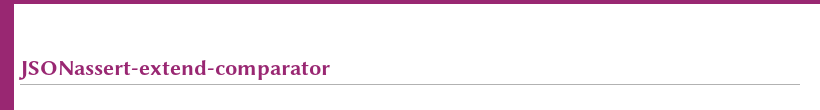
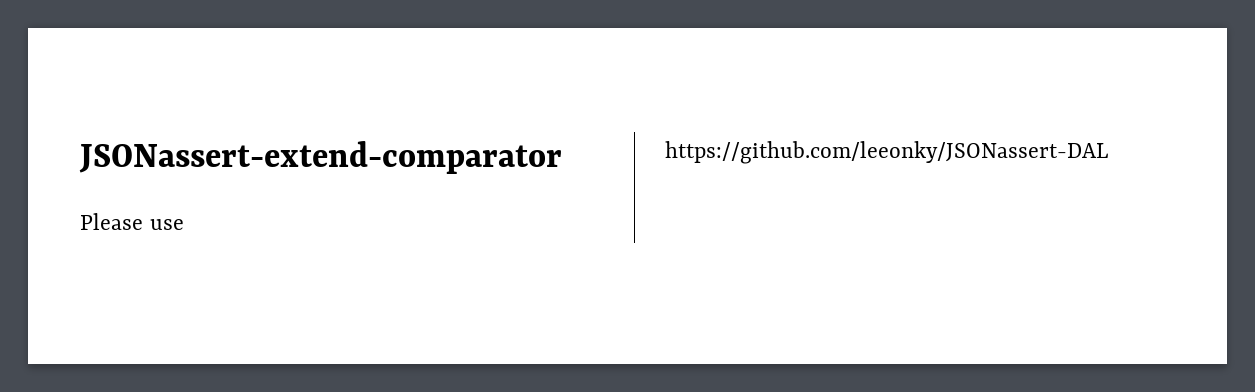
+ Please use https://github.com/leeonky/JSONassert-DAL

